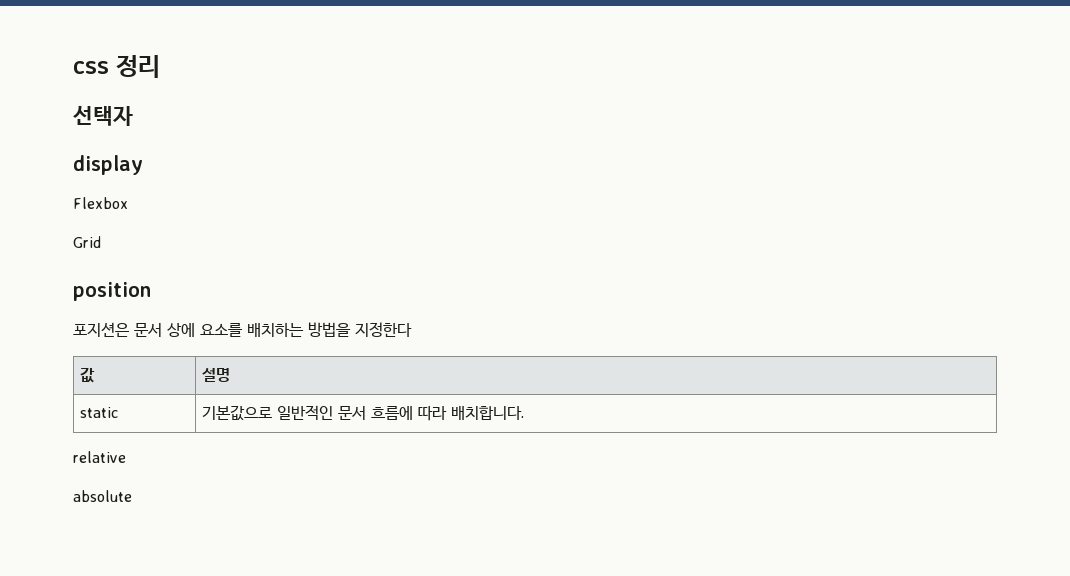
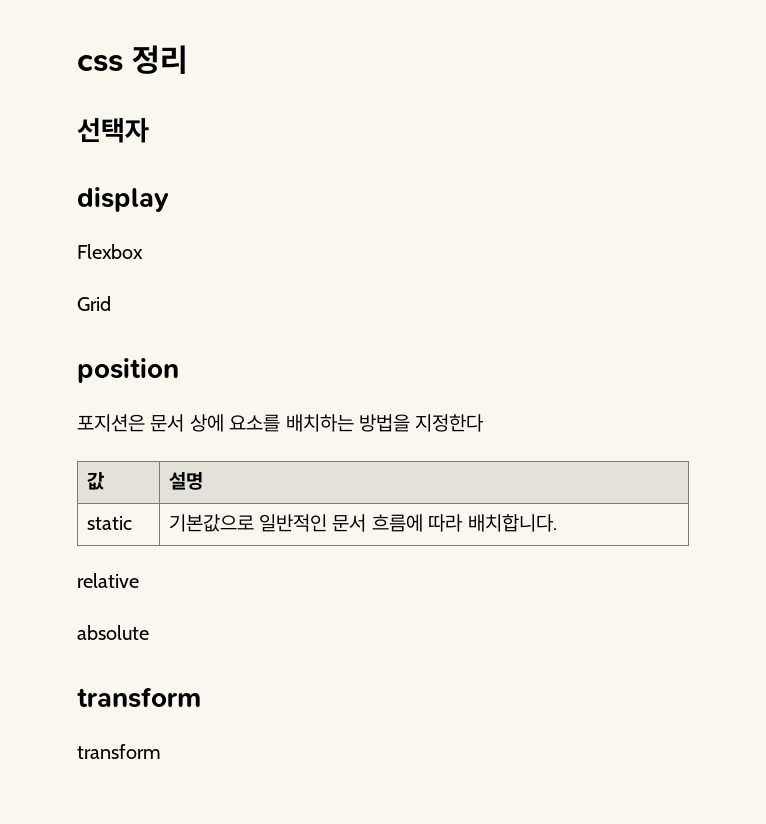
  absolute
+ transform
+ transform

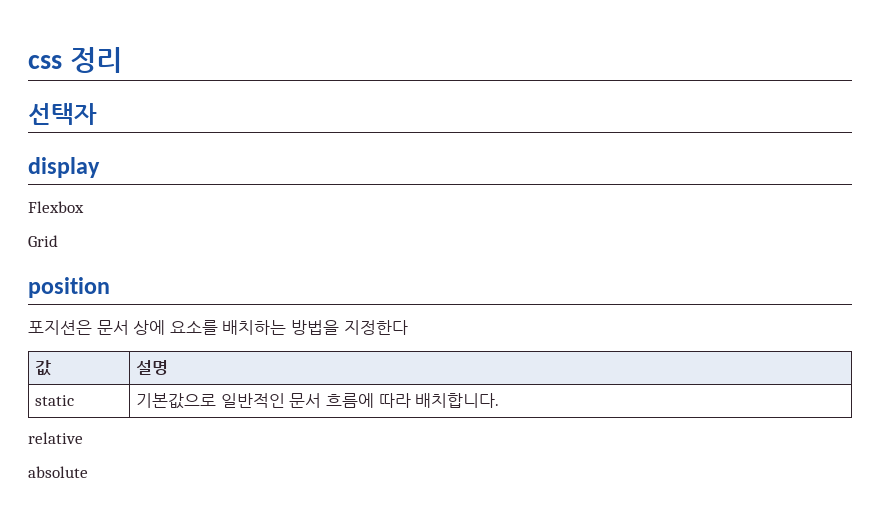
  absolute
- transform
- transform

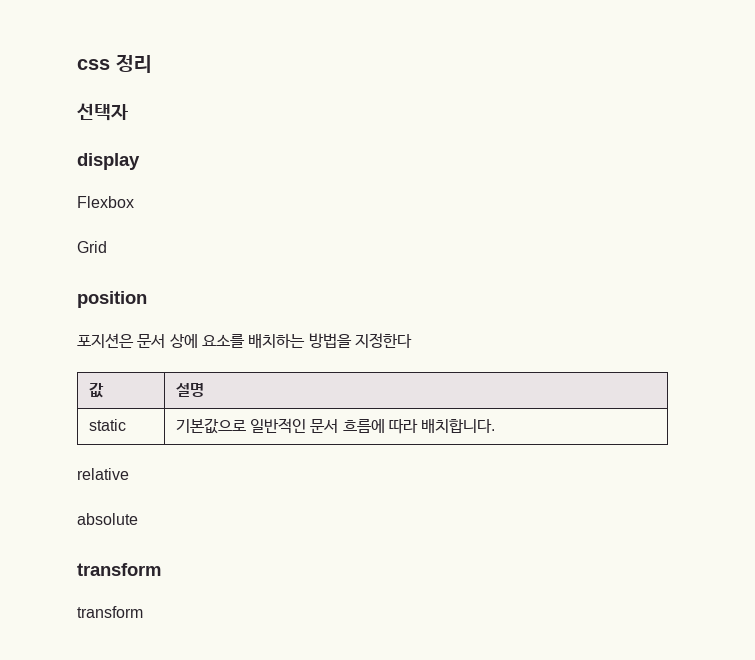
  absolute
+ transform
+ transform

